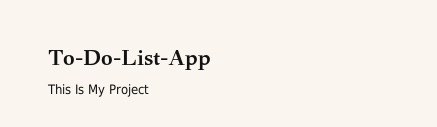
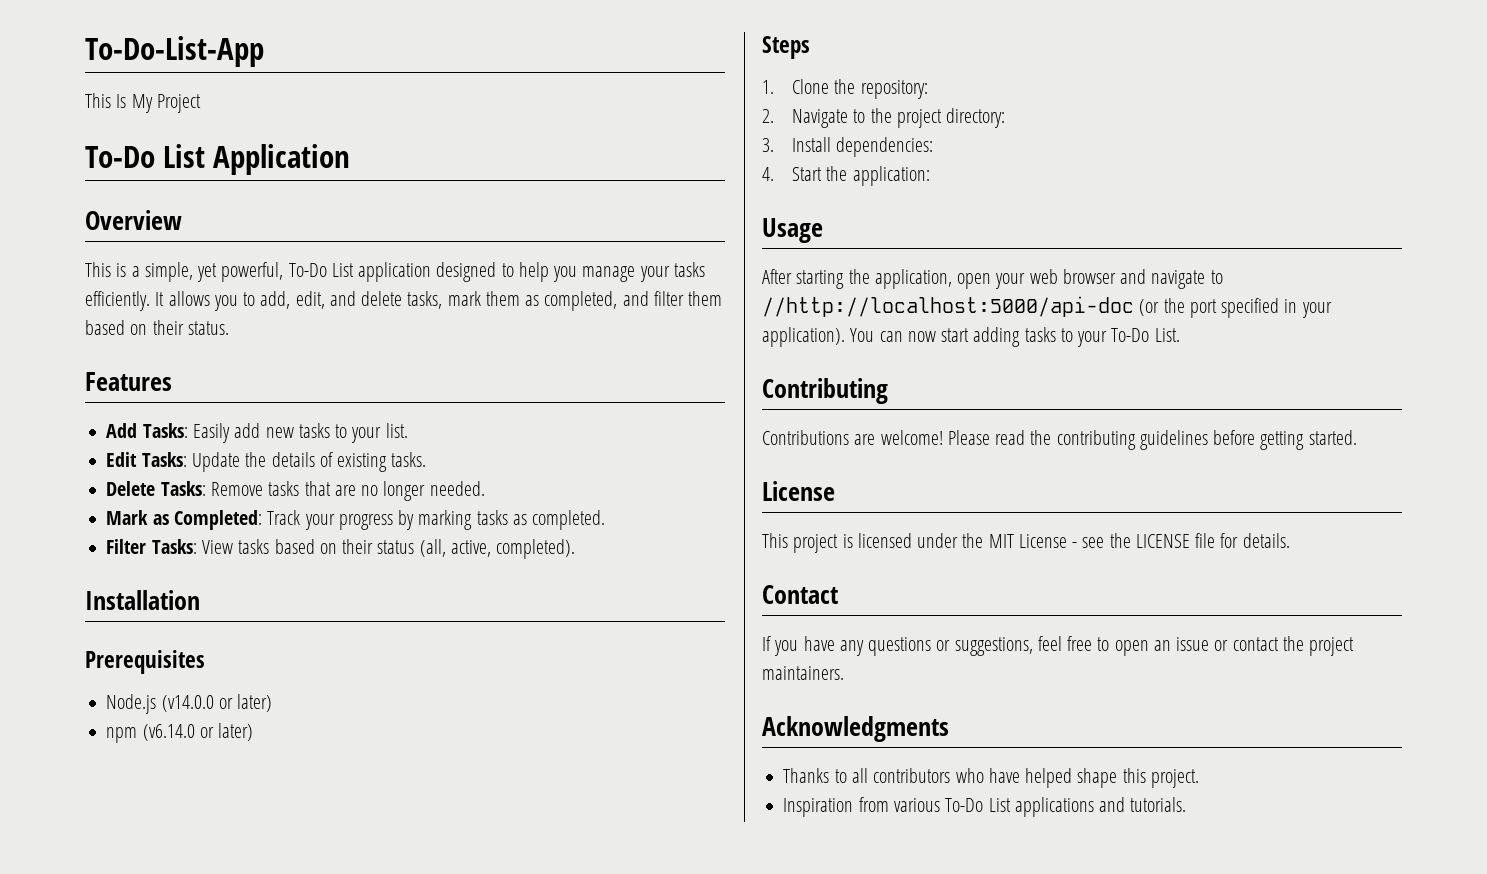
+ To-Do List Application
+ Overview
+ This is a simple, yet powerful, To-Do List application designed to help you manage your tasks efficiently. It allows you to add, edit, and delete tasks, mark them as completed, and filter them based on their status.
+ Features
+ Add Tasks: Easily add new tasks to your list.
+ Edit Tasks: Update the details of existing tasks.
+ Delete Tasks: Remove tasks that are no longer needed.
+ Mark as Completed: Track your progress by marking tasks as completed.
+ Filter Tasks: View tasks based on their status (all, active, completed).
+ Installation
+ Prerequisites
+ Node.js (v14.0.0 or later)
+ npm (v6.14.0 or later)
+ Steps
+ 1. Clone the repository:
+ 2. Navigate to the project directory:
+ 3. Install dependencies:
+ 4. Start the application:
+ Usage
+ After starting the application, open your web browser and navigate to //http://localhost:5000/api-doc (or the port specified in your application). You can now start adding tasks to your To-Do List.
+ Contributing
+ Contributions are welcome! Please read the contributing guidelines before getting started.
+ License
+ This project is licensed under the MIT License - see the LICENSE file for details.
+ Contact
+ If you have any questions or suggestions, feel free to open an issue or contact the project maintainers.
+ Acknowledgments
+ Thanks to all contributors who have helped shape this project.
+ Inspiration from various To-Do List applications and tutorials.

